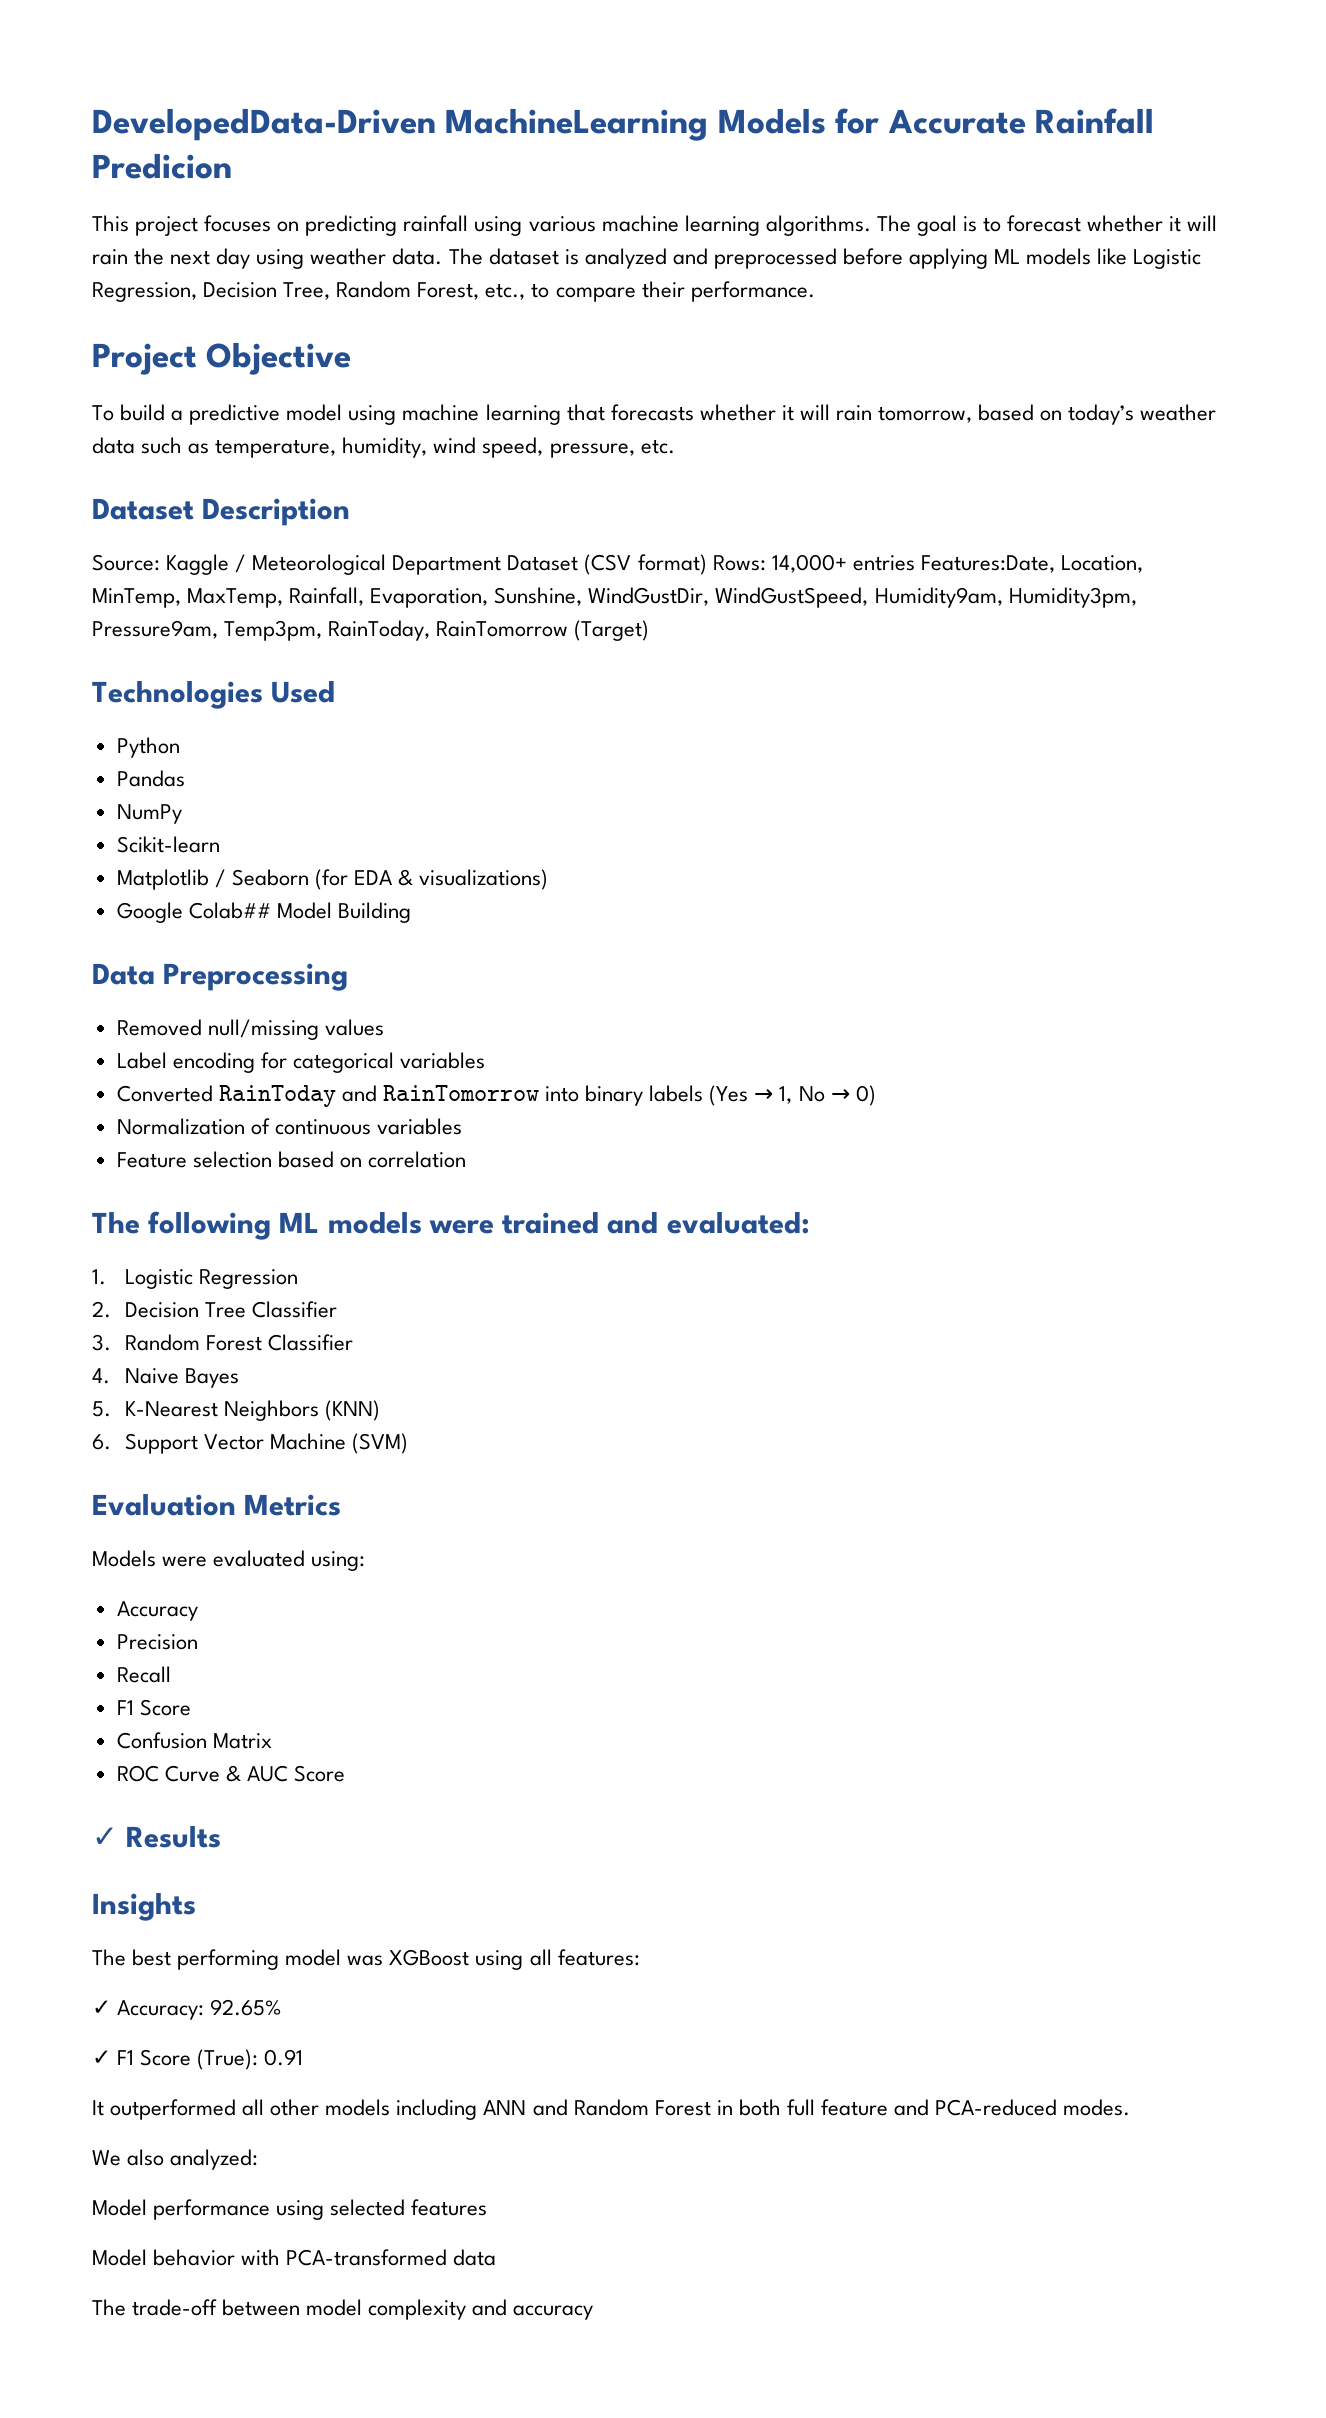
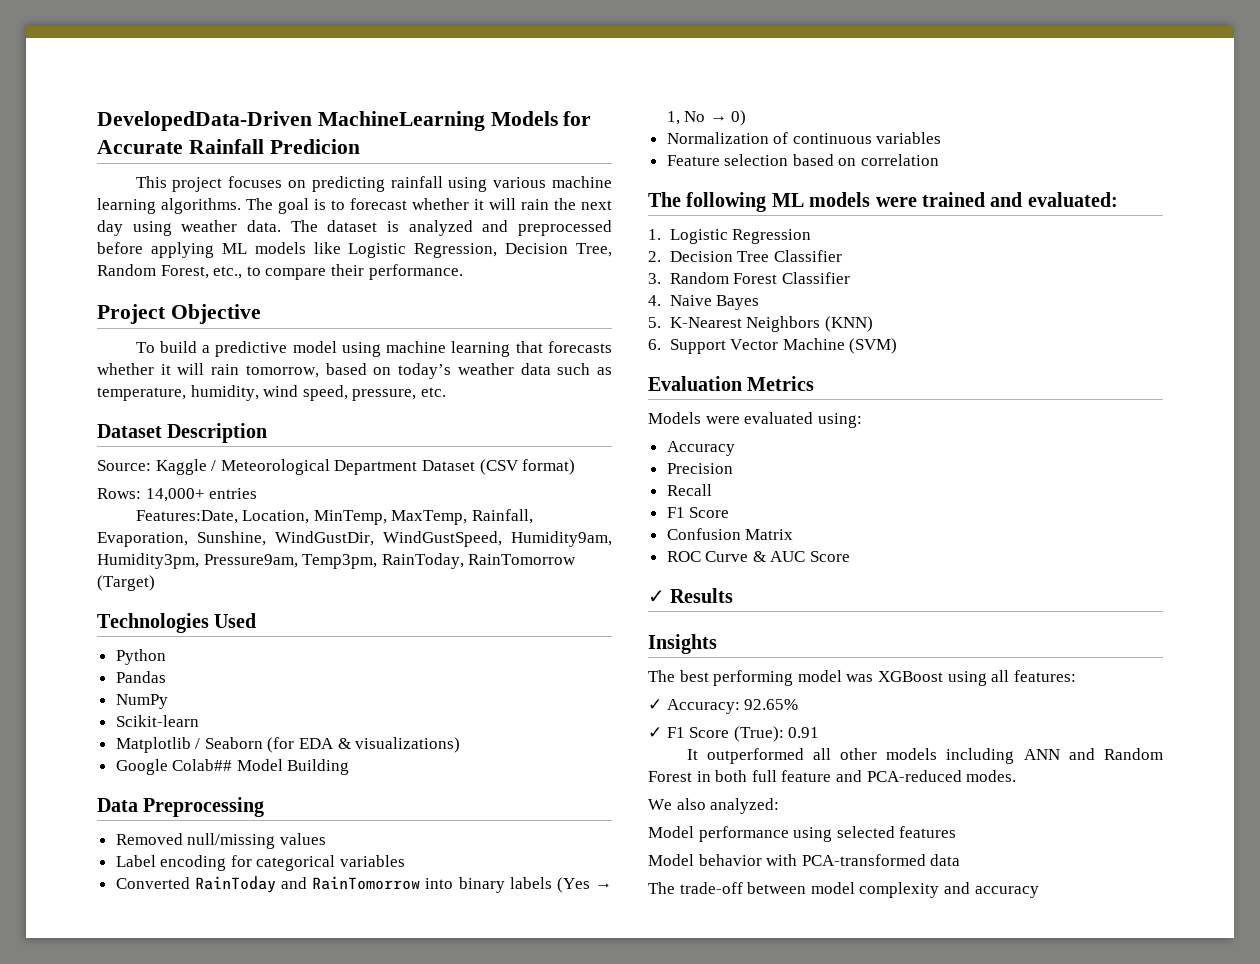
- Source: Kaggle / Meteorological Department Dataset (CSV format) Rows: 14,000+ entries Features:Date, Location, MinTemp, MaxTemp, Rainfall, Evaporation, Sunshine, WindGustDir, WindGustSpeed, Humidity9am, Humidity3pm, Pressure9am, Temp3pm, RainToday, RainTomorrow (Target)
+ Source: Kaggle / Meteorological Department Dataset (CSV format)
+ Rows: 14,000+ entries
+ Features:Date, Location, MinTemp, MaxTemp, Rainfall, Evaporation, Sunshine, WindGustDir, WindGustSpeed, Humidity9am, Humidity3pm, Pressure9am, Temp3pm, RainToday, RainTomorrow (Target)

